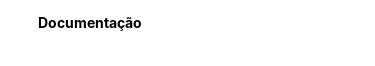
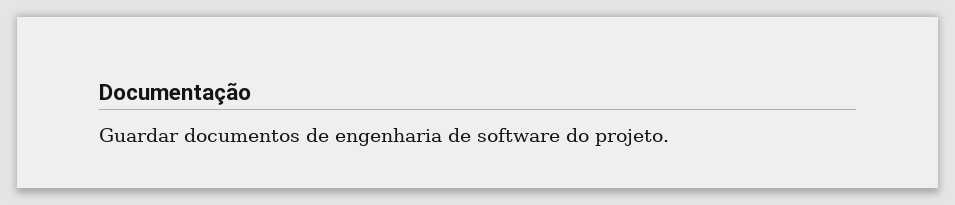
+ Guardar documentos de engenharia de software do projeto.

